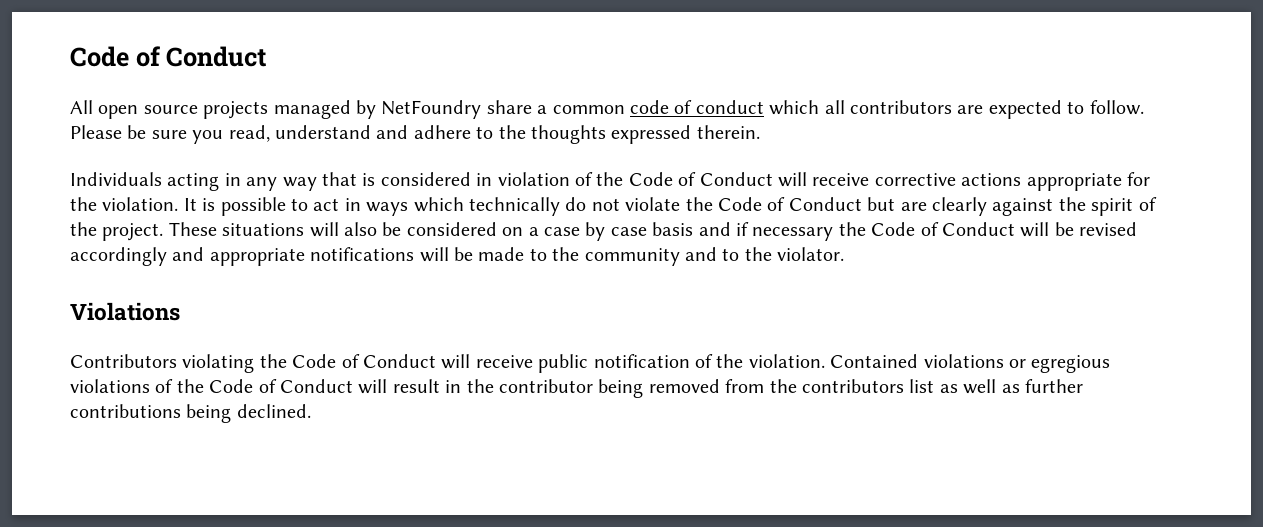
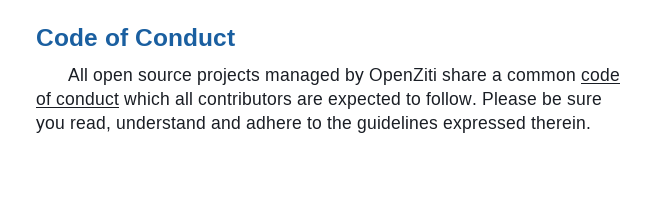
- All open source projects managed by NetFoundry share a common code of conduct which all contributors are expected to follow.
+ All open source projects managed by OpenZiti share a common code of conduct which all contributors are expected to follow.
- Please be sure you read, understand and adhere to the thoughts expressed therein.
+ Please be sure you read, understand and adhere to the guidelines expressed therein.
- Individuals acting in any way that is considered in violation of the Code of Conduct will receive corrective actions appropriate for the violation. It is possible to act in ways which technically do not violate the Code of Conduct but are clearly against the spirit of the project. These situations will also be considered on a case by case basis and if necessary the Code of Conduct will be revised accordingly and appropriate notifications will be made to the community and to the violator.
- Violations
- Contributors violating the Code of Conduct will receive public notification of the violation. Contained violations or egregious violations of the Code of Conduct will result in the contributor being removed from the contributors list as well as further contributions being declined.

